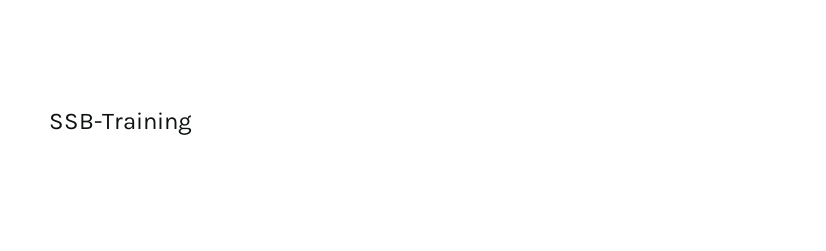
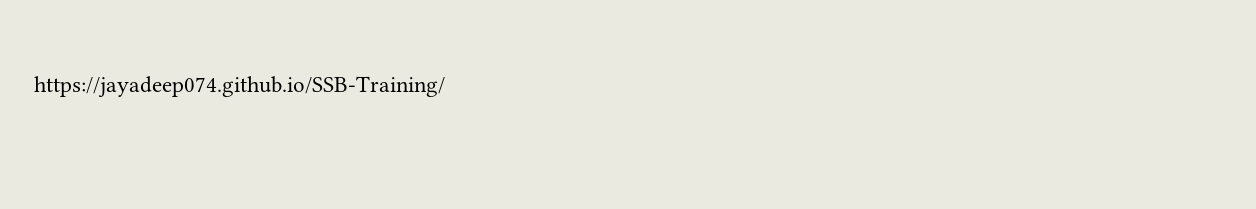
- SSB-Training
+ https://jayadeep074.github.io/SSB-Training/

